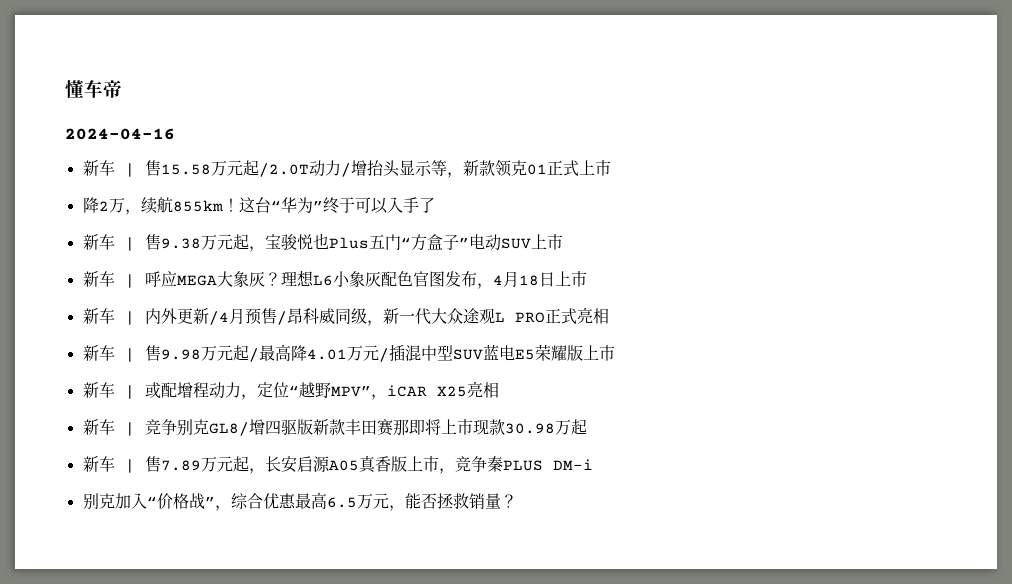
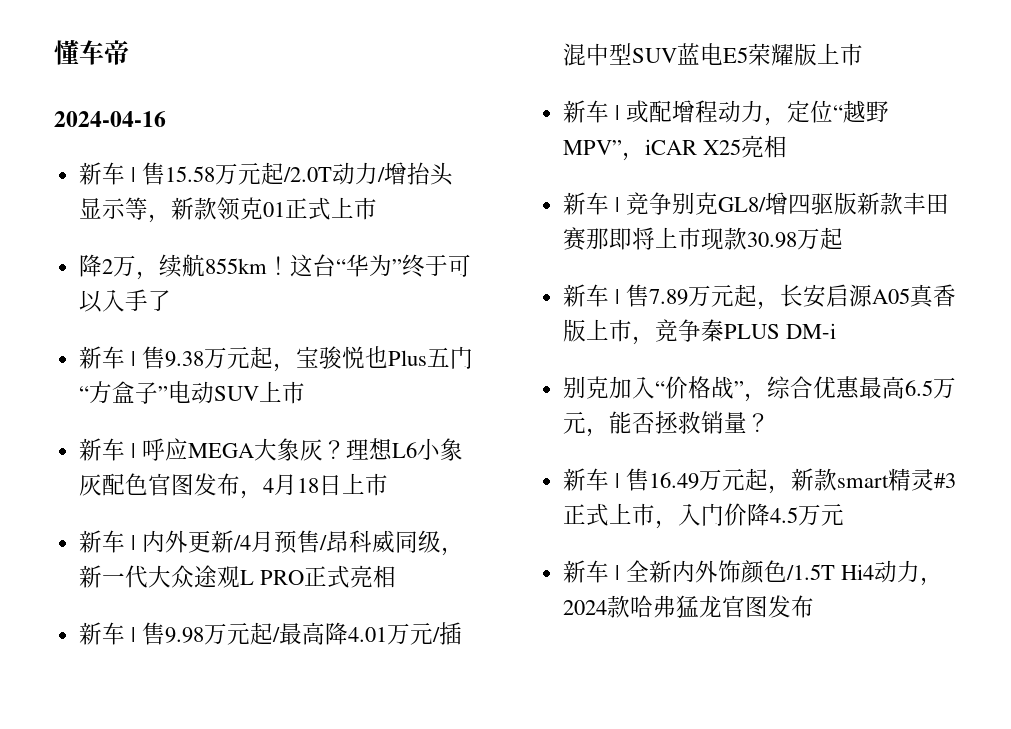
+ 新车 | 售16.49万元起，新款smart精灵#3正式上市，入门价降4.5万元
+ 新车 | 全新内外饰颜色/1.5T Hi4动力，2024款哈弗猛龙官图发布

